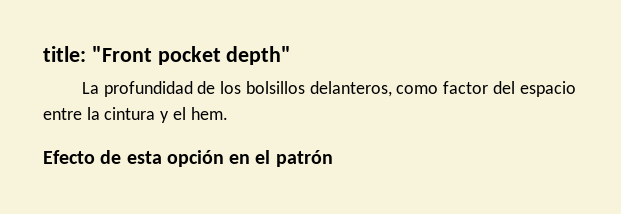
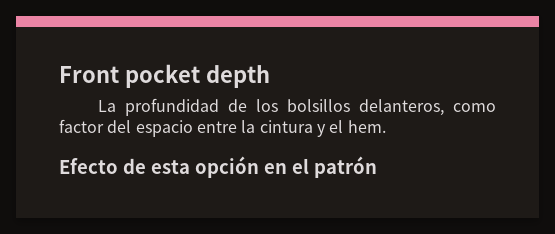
- title: "Front pocket depth"
+ Front pocket depth

